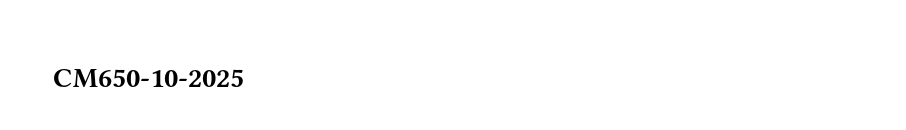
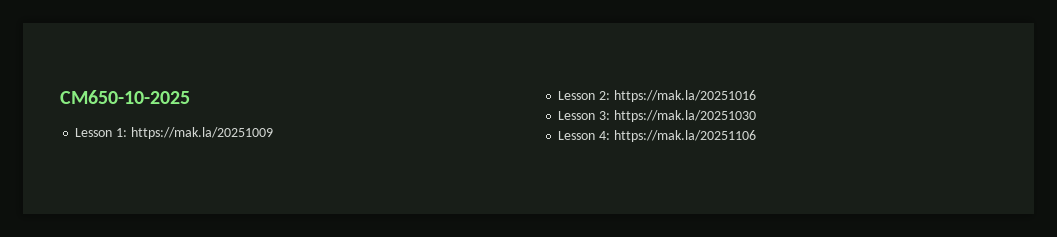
+ Lesson 1: https://mak.la/20251009
+ Lesson 2: https://mak.la/20251016
+ Lesson 3: https://mak.la/20251030
+ Lesson 4: https://mak.la/20251106

